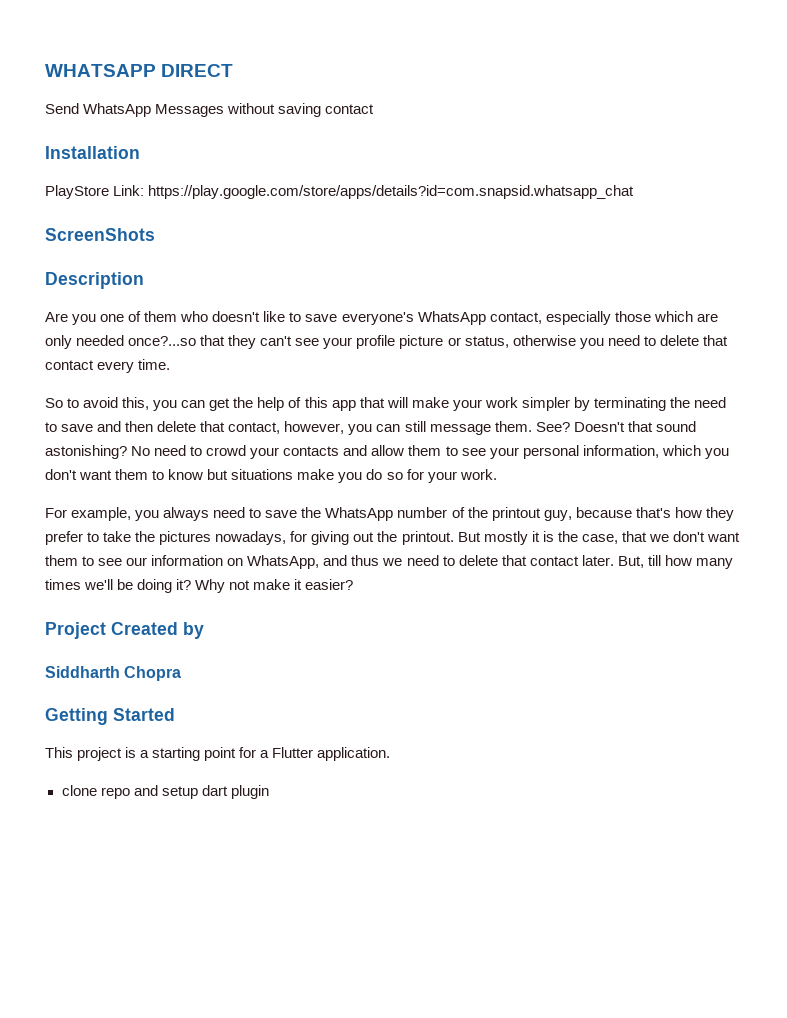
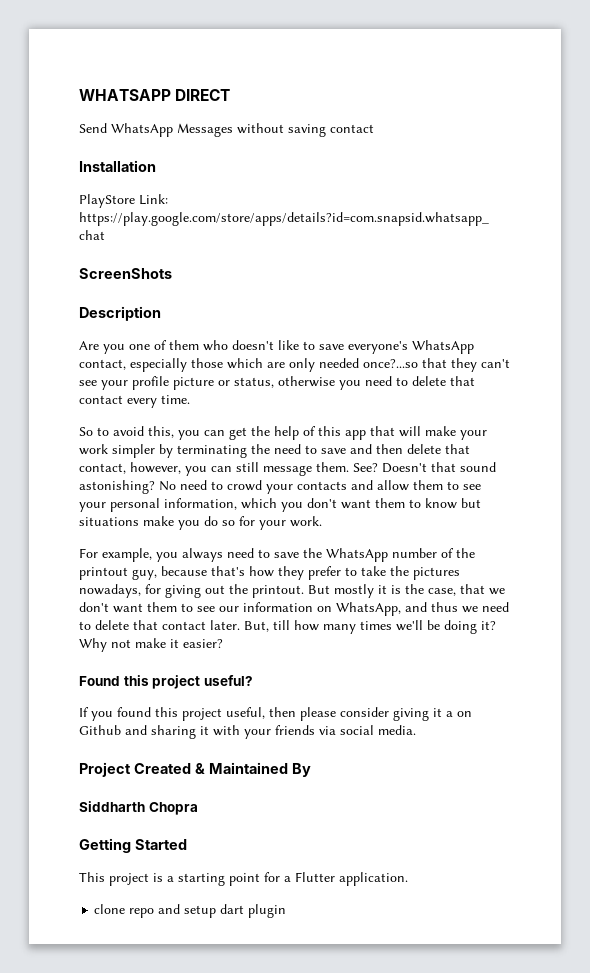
+ Found this project useful?
+ If you found this project useful, then please consider giving it a on Github and sharing it with your friends via social media.
- Project Created by
+ Project Created & Maintained By

